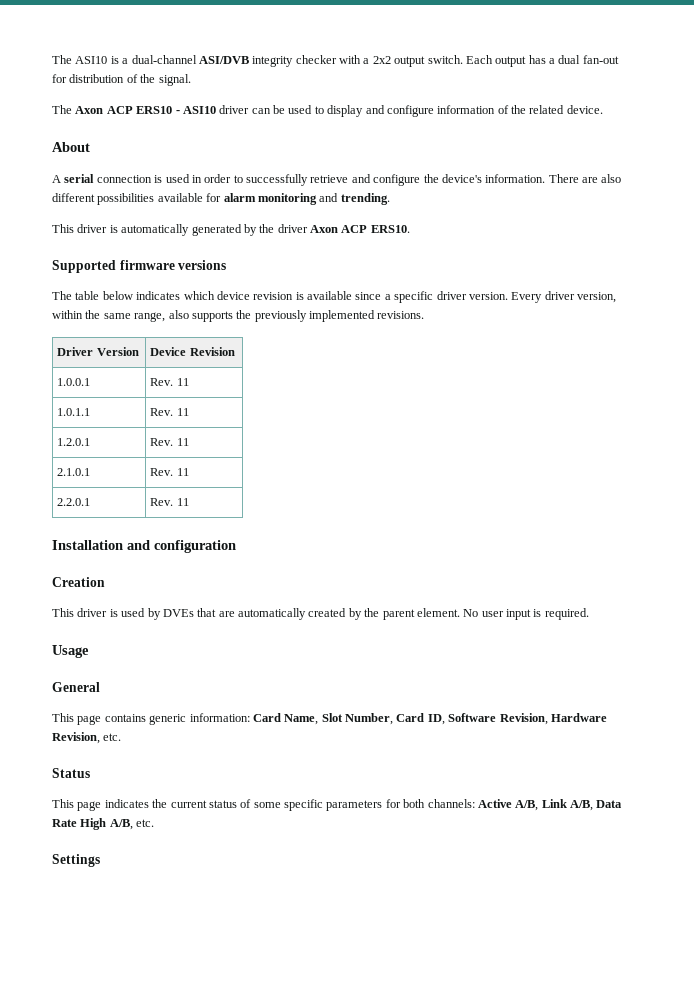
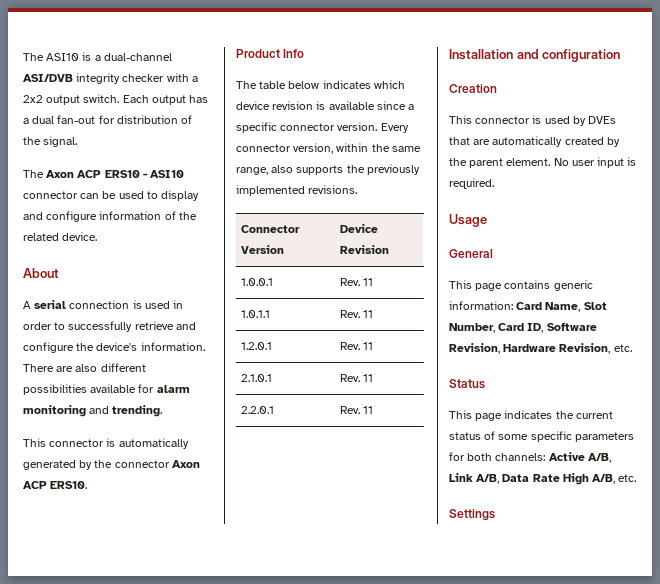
- The Axon ACP ERS10 - ASI10 driver can be used to display and configure information of the related device.
+ The Axon ACP ERS10 - ASI10 connector can be used to display and configure information of the related device.
- This driver is automatically generated by the driver Axon ACP ERS10.
+ This connector is automatically generated by the connector Axon ACP ERS10.
- Supported firmware versions
+ Product Info
- The table below indicates which device revision is available since a specific driver version.
+ The table below indicates which device revision is available since a specific connector version.
- Every driver version, within the same range, also supports the previously implemented revisions.
+ Every connector version, within the same range, also supports the previously implemented revisions.
- Driver Version | Device Revision
+ Connector Version | Device Revision
- This driver is used by DVEs that are automatically created by the parent element.
+ This connector is used by DVEs that are automatically created by the parent element.

